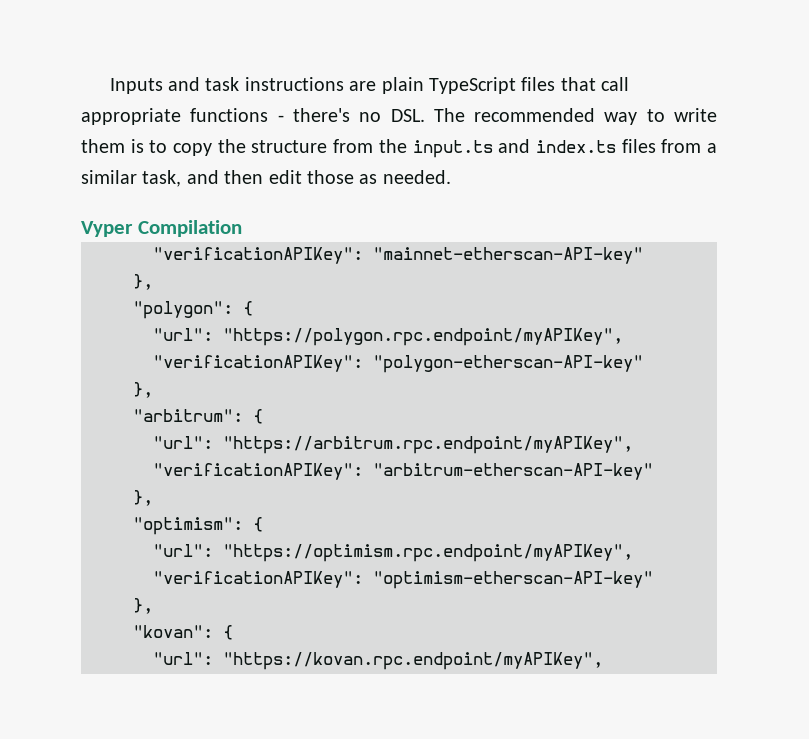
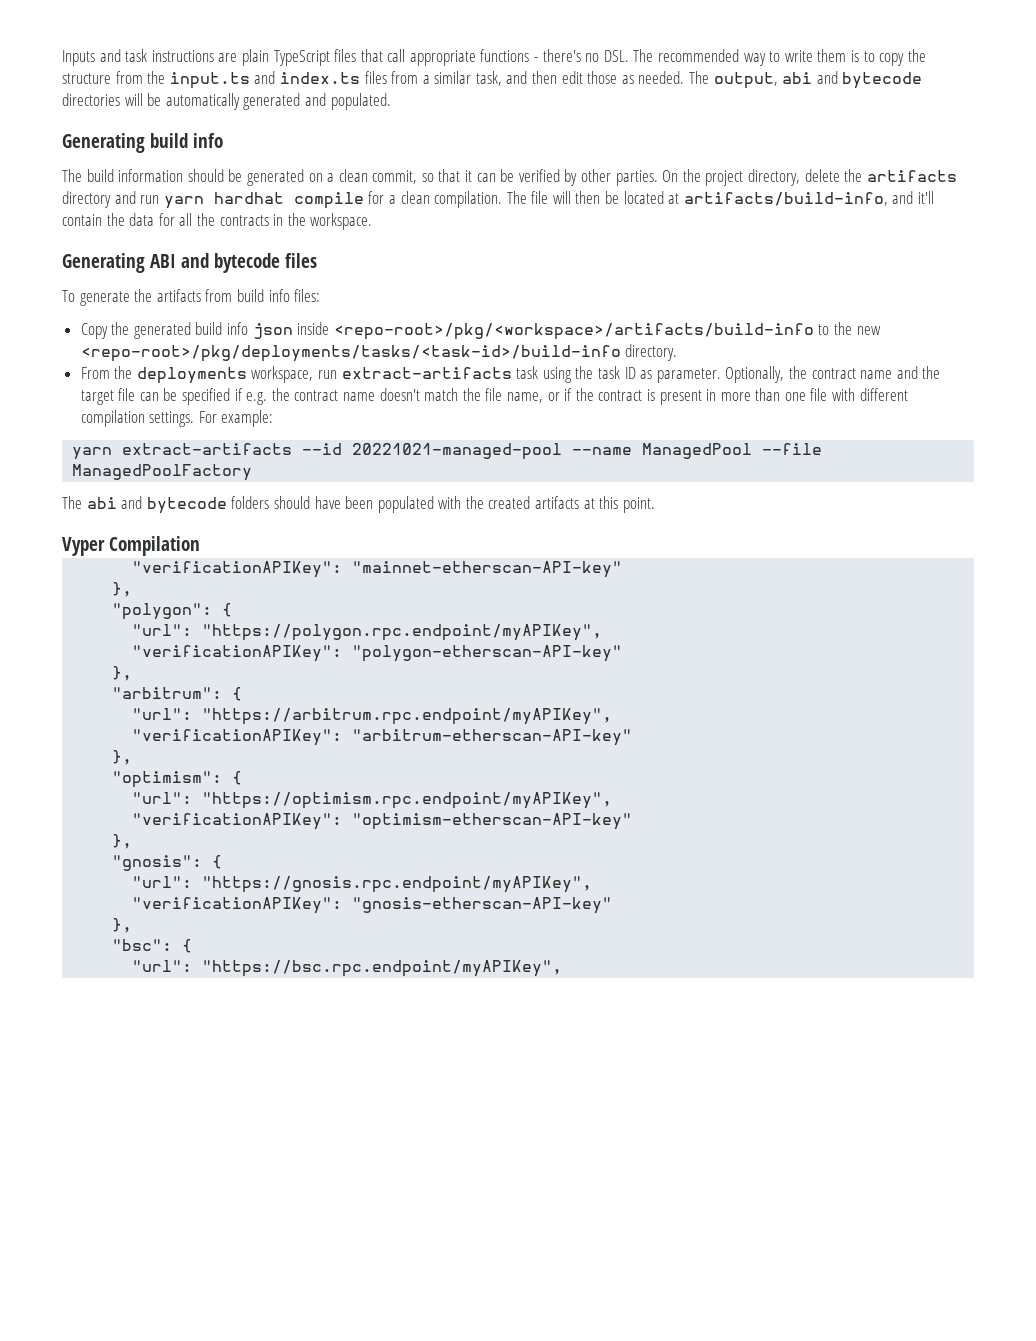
+ The output, abi and bytecode directories will be automatically generated and populated.
+ Generating build info
+ The build information should be generated on a clean commit, so that it can be verified by other parties. On the project directory, delete the artifacts directory and run yarn hardhat compile for a clean compilation. The file will then be located at artifacts/build-info, and it'll contain the data for all the contracts in the workspace.
+ Generating ABI and bytecode files
+ To generate the artifacts from build info files:
+ Copy the generated build info json inside <repo-root>/pkg/<workspace>/artifacts/build-info to the new <repo-root>/pkg/deployments/tasks/<task-id>/build-info directory.
+ From the deployments workspace, run extract-artifacts task using the task ID as parameter. Optionally, the contract name and the target file can be specified if e.g. the contract name doesn't match the file name, or if the contract is present in more than one file with different compilation settings. For example:
+ yarn extract-artifacts --id 20221021-managed-pool --name ManagedPool --file ManagedPoolFactory
+ The abi and bytecode folders should have been populated with the created artifacts at this point.
- "kovan": {
- "url": "https://kovan.rpc.endpoint/myAPIKey",
+ "gnosis": {
+ "url": "https://gnosis.rpc.endpoint/myAPIKey",
+ "verificationAPIKey": "gnosis-etherscan-API-key"
+ },
+ "bsc": {
+ "url": "https://bsc.rpc.endpoint/myAPIKey",

